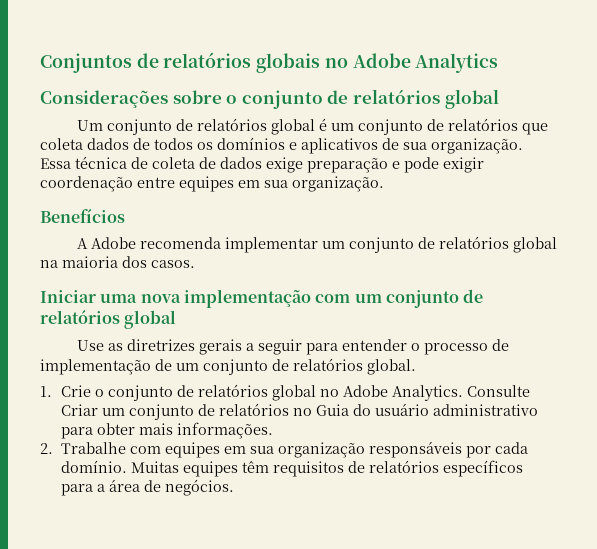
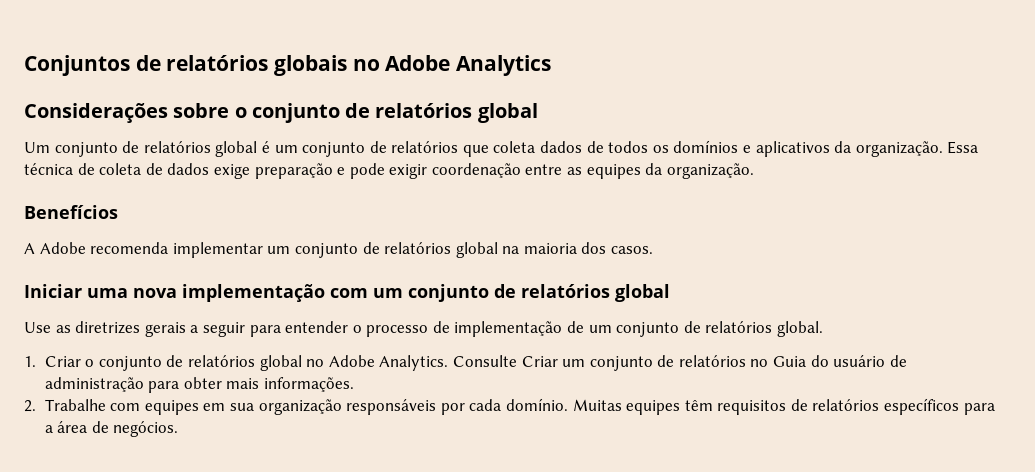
- Um conjunto de relatórios global é um conjunto de relatórios que coleta dados de todos os domínios e aplicativos de sua organização.
+ Um conjunto de relatórios global é um conjunto de relatórios que coleta dados de todos os domínios e aplicativos da organização.
- Essa técnica de coleta de dados exige preparação e pode exigir coordenação entre equipes em sua organização.
+ Essa técnica de coleta de dados exige preparação e pode exigir coordenação entre as equipes da organização.
- 1. Crie o conjunto de relatórios global no Adobe Analytics.
+ 1. Criar o conjunto de relatórios global no Adobe Analytics.
- Consulte Criar um conjunto de relatórios no Guia do usuário administrativo para obter mais informações.
+ Consulte Criar um conjunto de relatórios no Guia do usuário de administração para obter mais informações.

